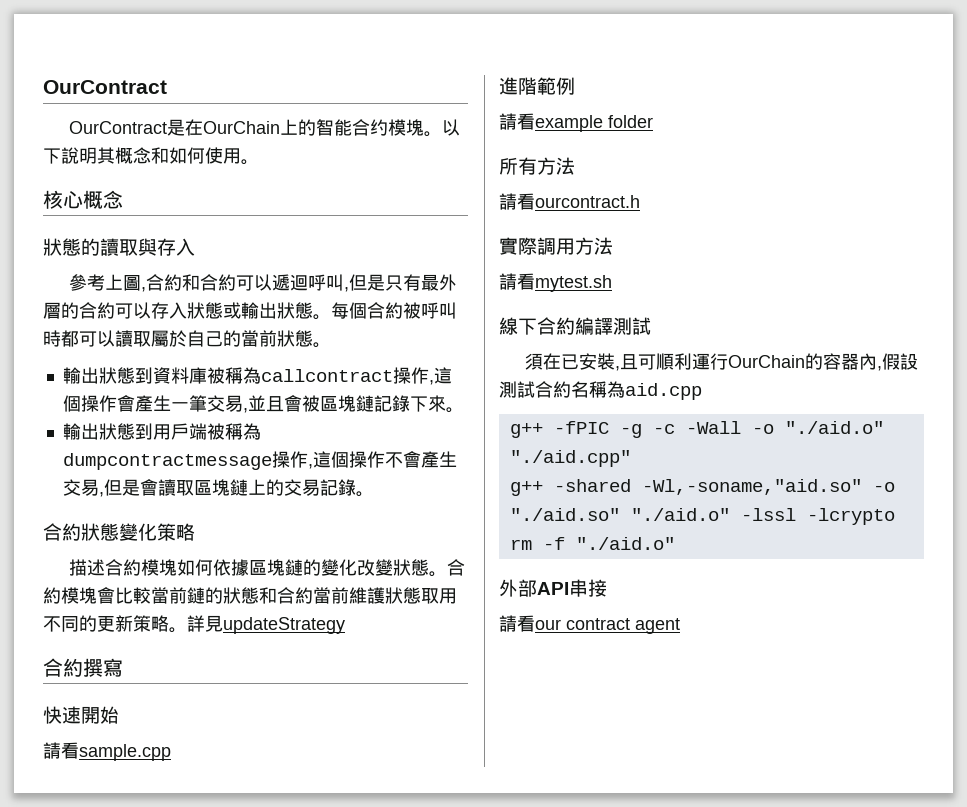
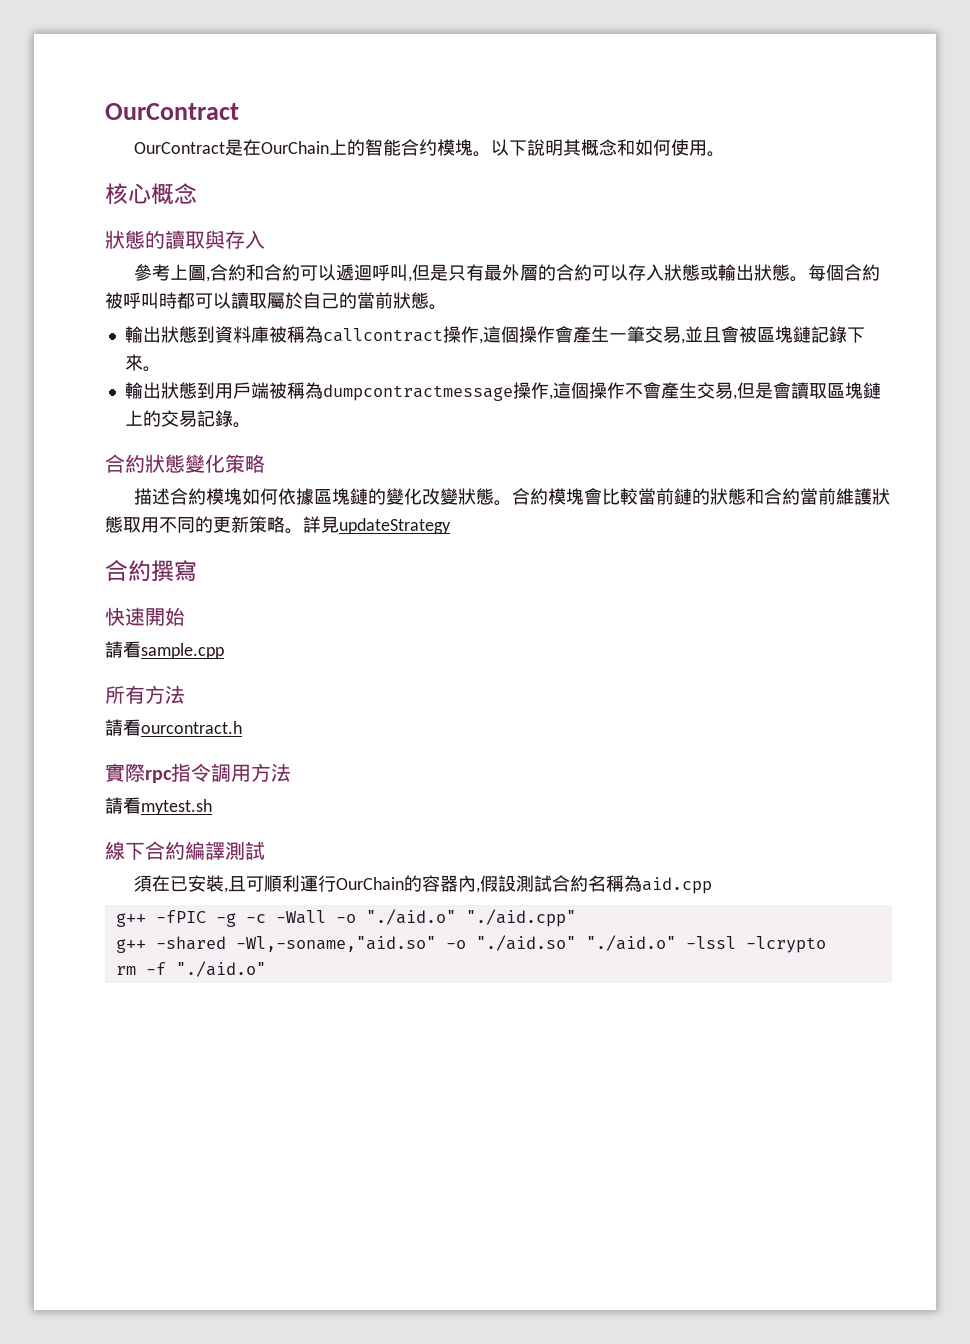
- 進階範例
- 請看example folder
- 實際調用方法
+ 實際rpc指令調用方法
- 外部API串接
- 請看our contract agent

